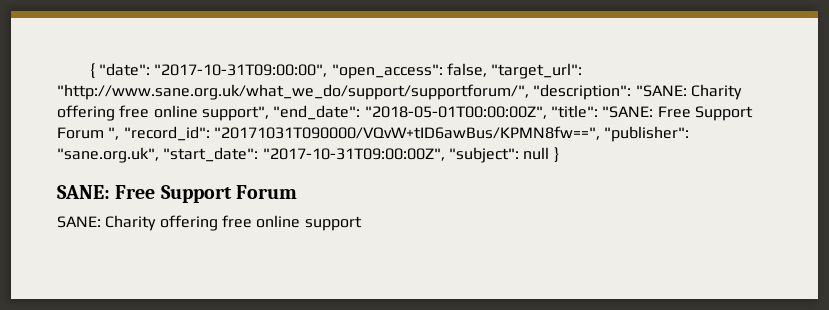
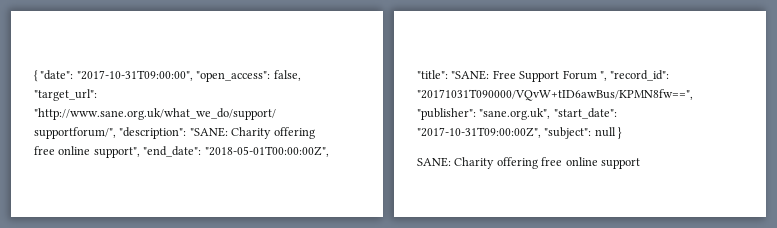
- SANE: Free Support Forum

